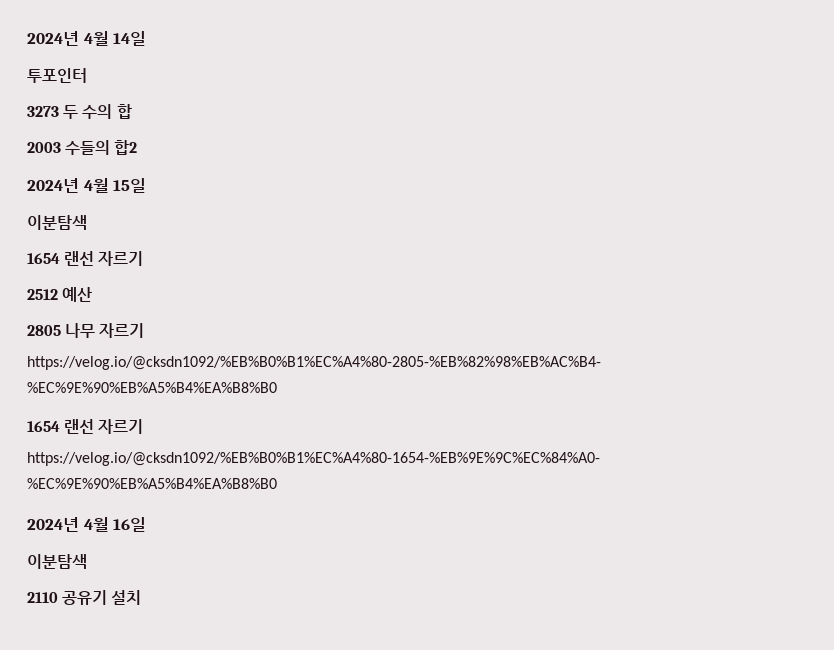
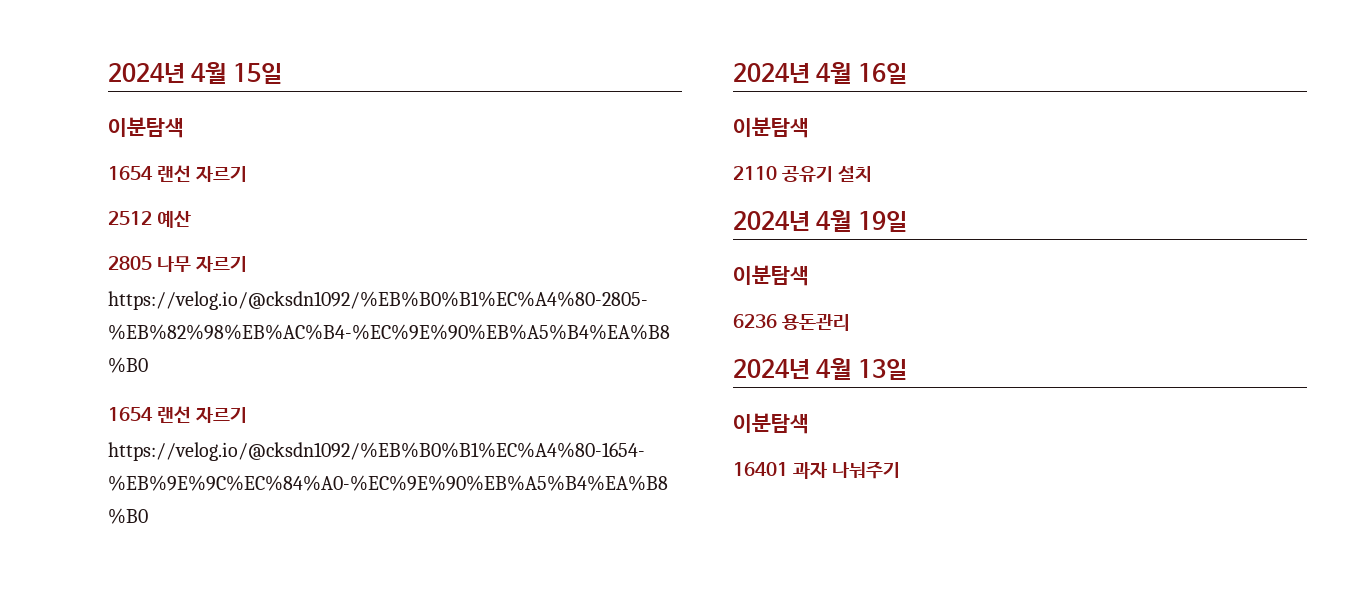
- 2024년 4월 14일
- 투포인터
- 3273 두 수의 합
- 2003 수들의 합2
+ 2024년 4월 19일
+ 이분탐색
+ 6236 용돈관리
+ 2024년 4월 13일
+ 이분탐색
+ 16401 과자 나눠주기

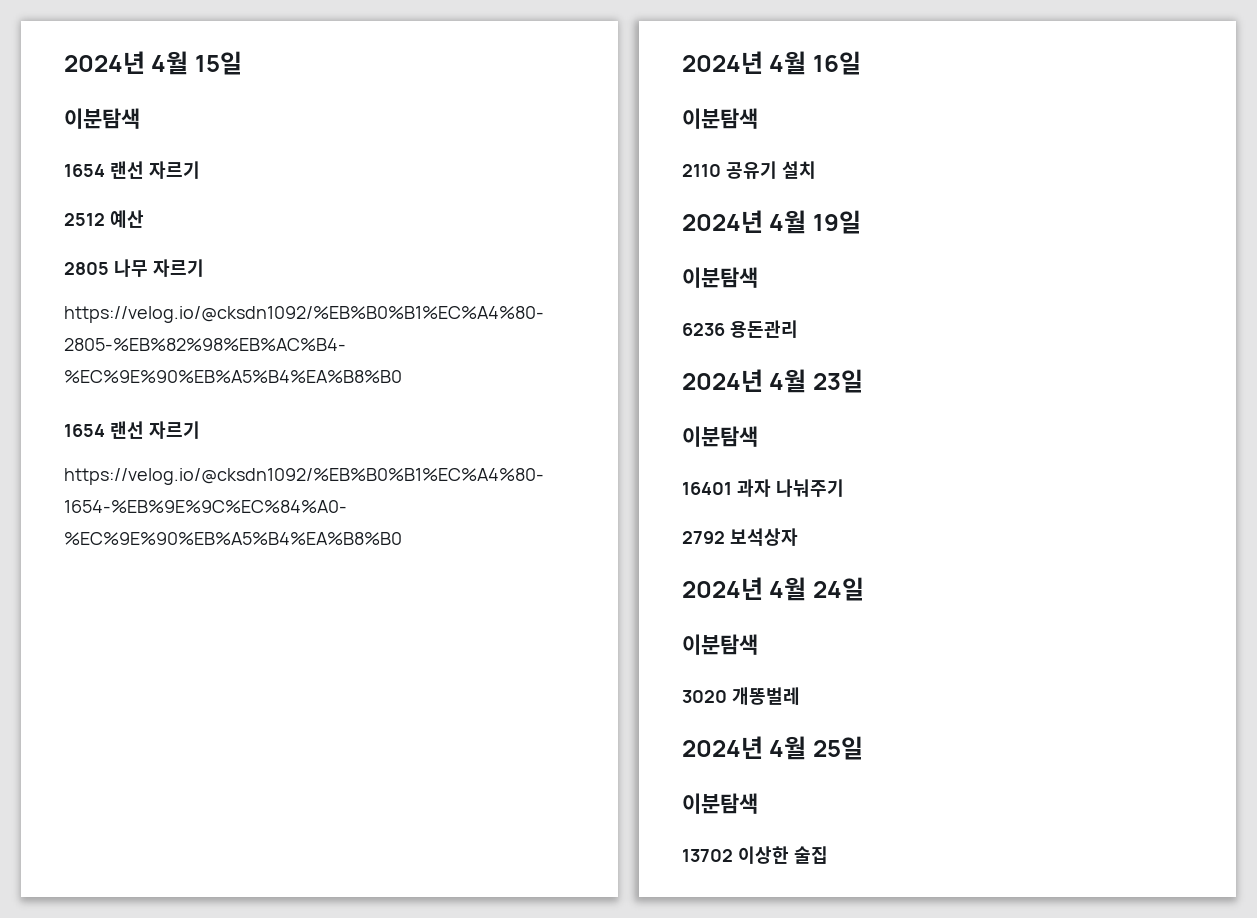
- 2024년 4월 13일
+ 2024년 4월 23일
+ 2792 보석상자
+ 2024년 4월 24일
+ 이분탐색
+ 3020 개똥벌레
+ 2024년 4월 25일
+ 이분탐색
+ 13702 이상한 술집

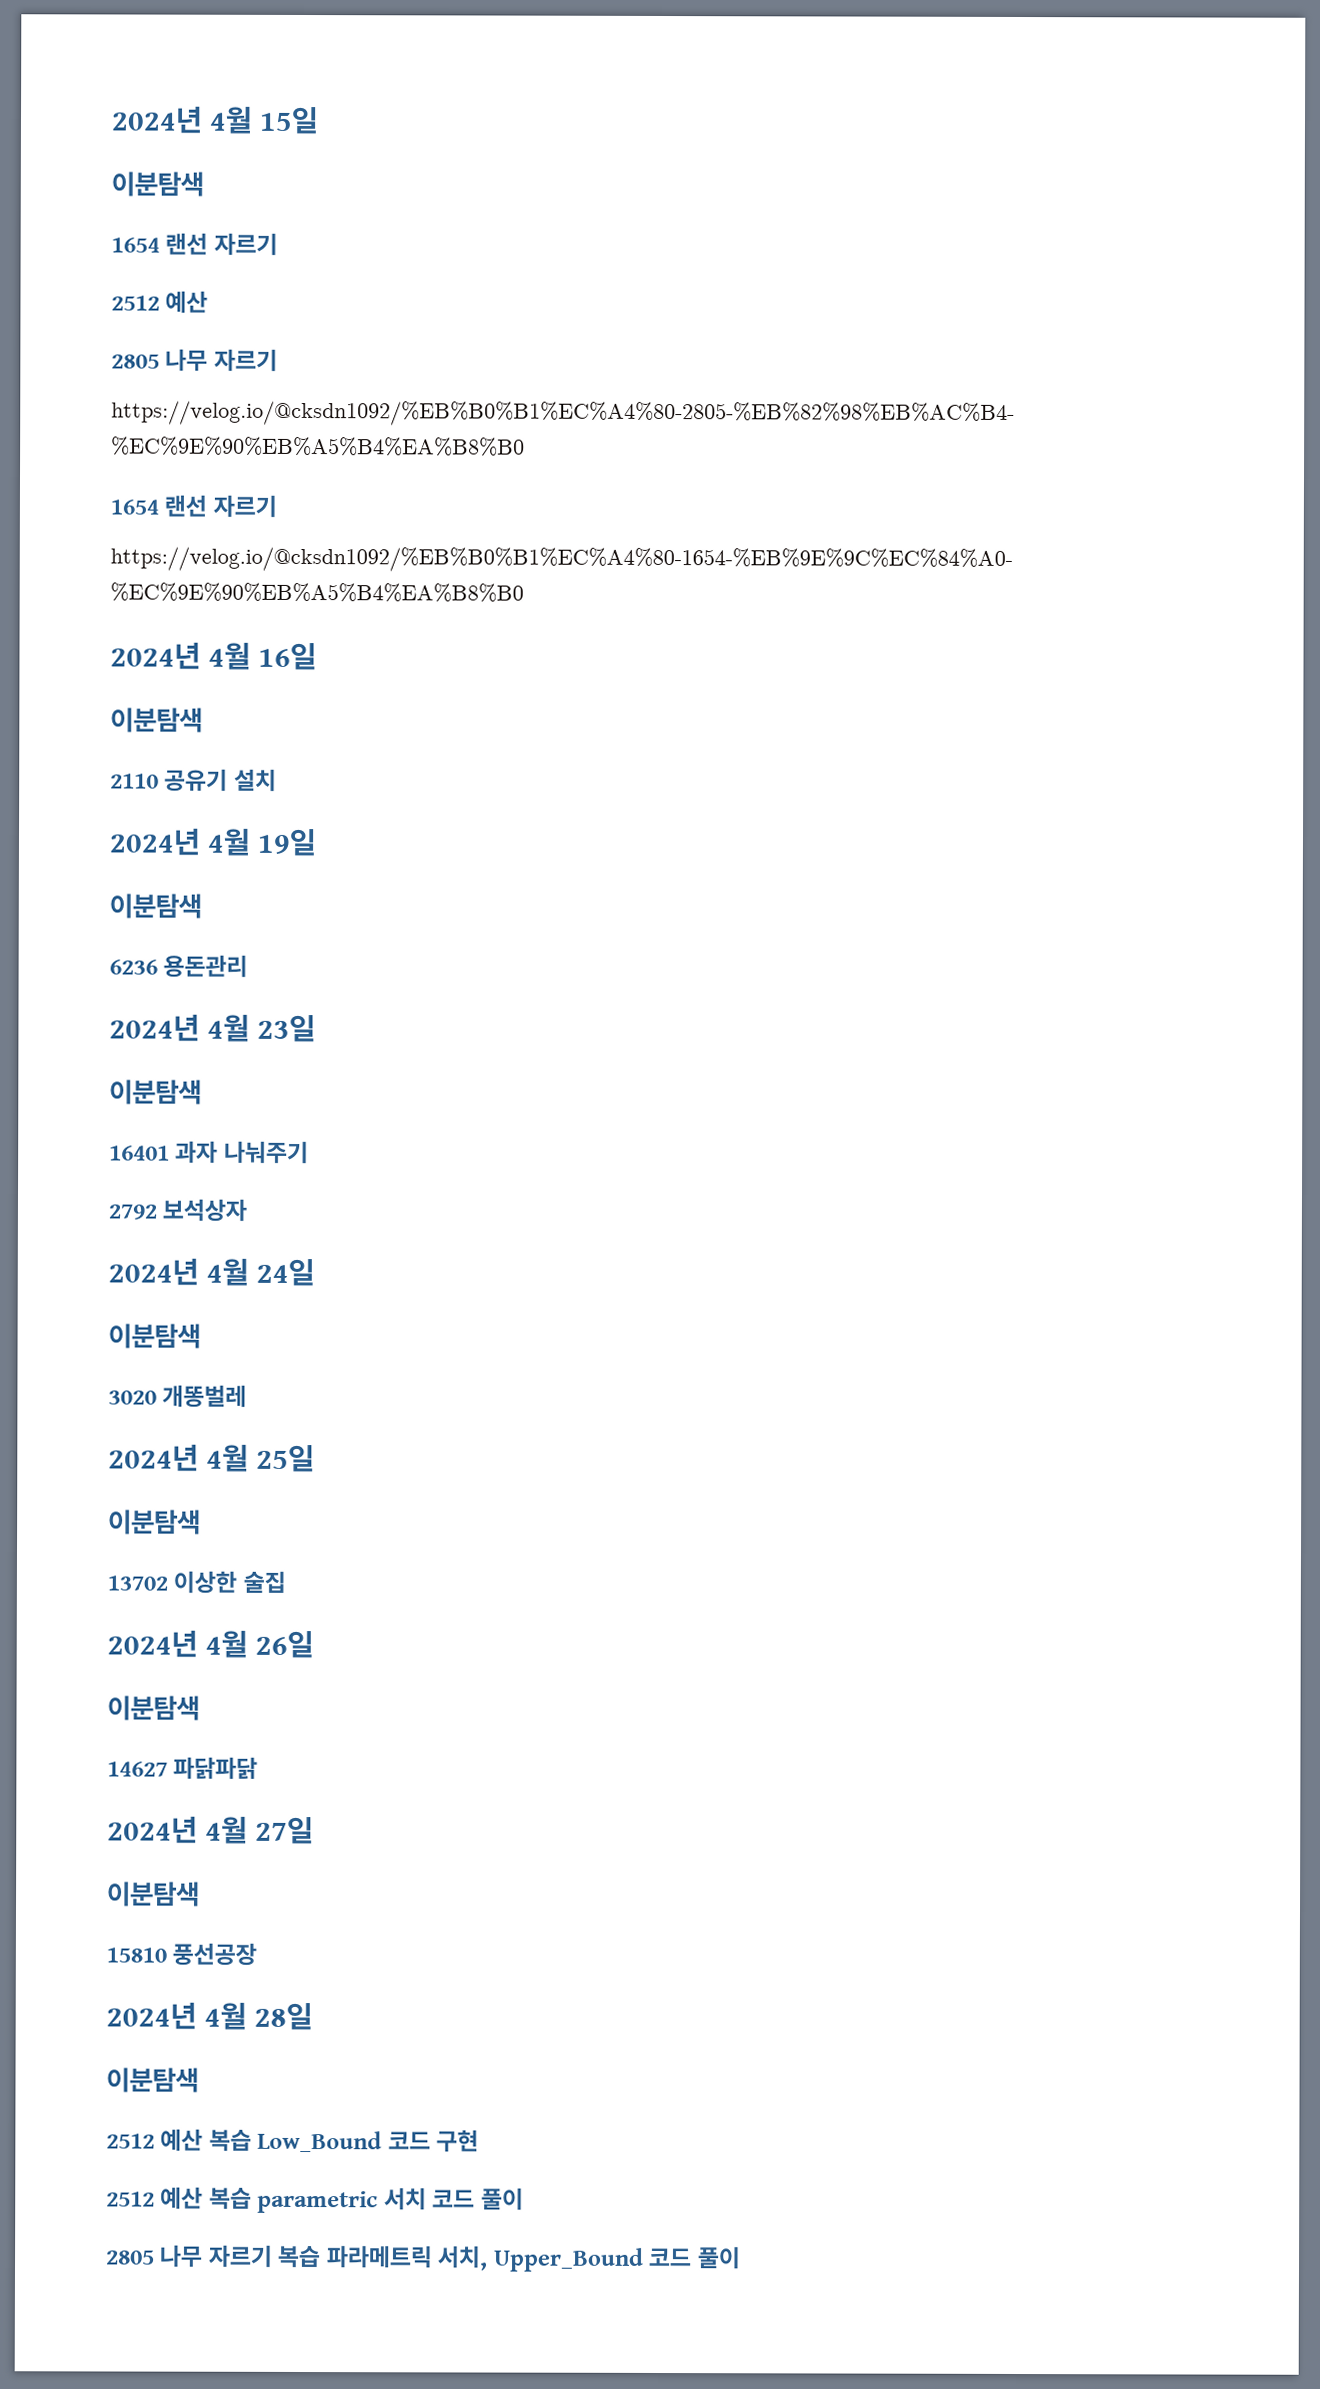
+ 2024년 4월 26일
+ 이분탐색
+ 14627 파닭파닭
+ 2024년 4월 27일
+ 이분탐색
+ 15810 풍선공장
+ 2024년 4월 28일
+ 이분탐색
+ 2512 예산 복습 Low_Bound 코드 구현
+ 2512 예산 복습 parametric 서치 코드 풀이
+ 2805 나무 자르기 복습 파라메트릭 서치, Upper_Bound 코드 풀이

